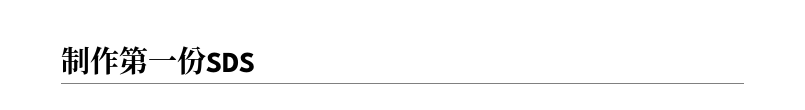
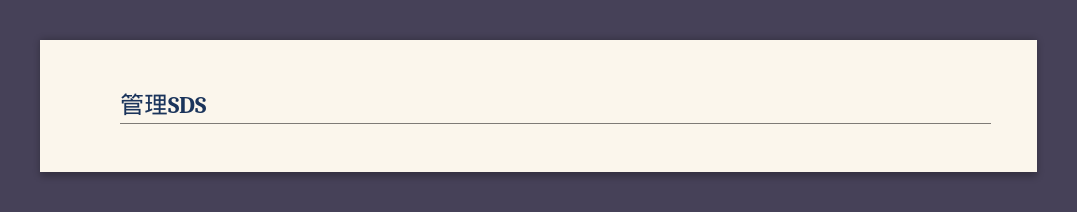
- 制作第一份SDS
+ 管理SDS

